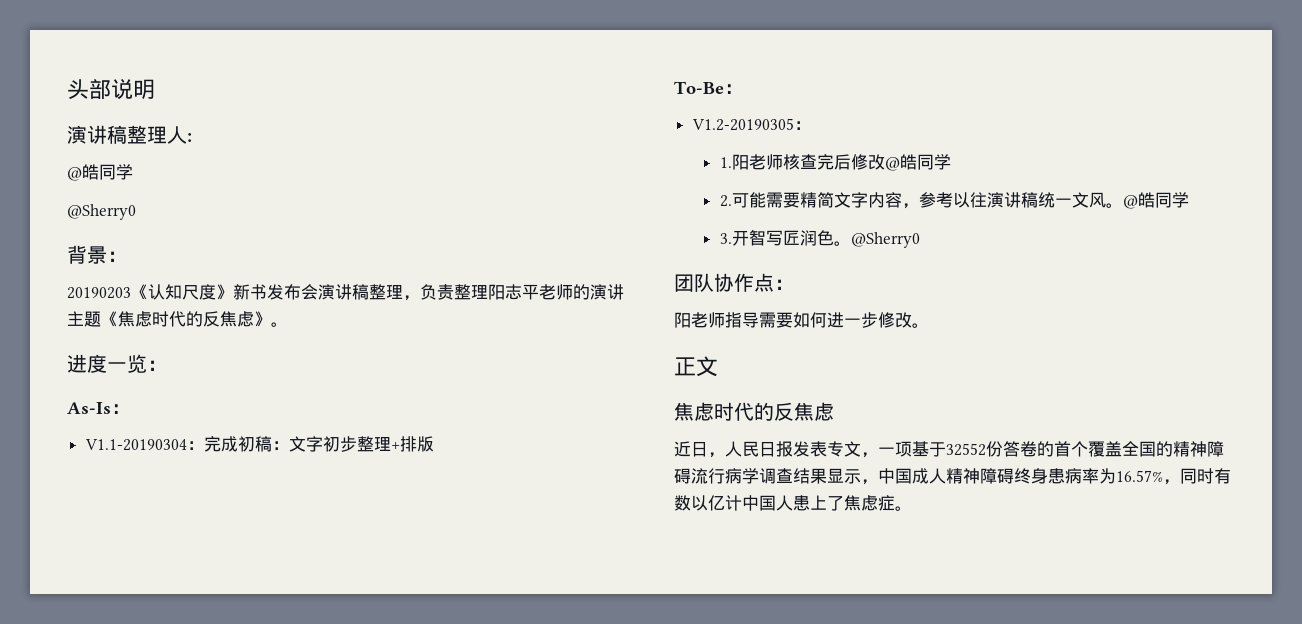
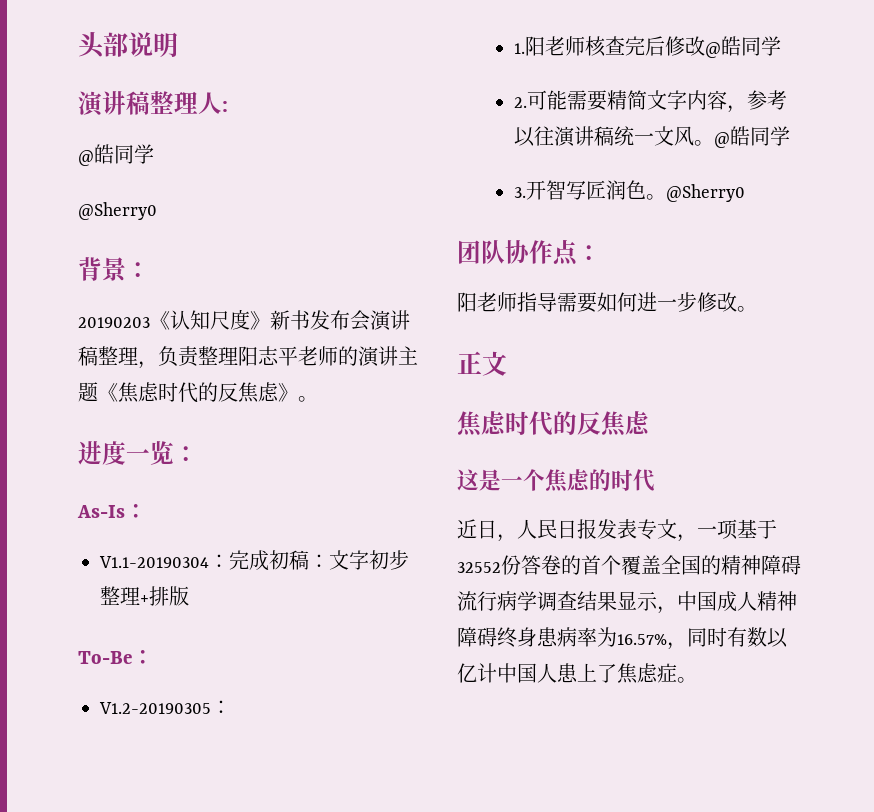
+ 这是一个焦虑的时代

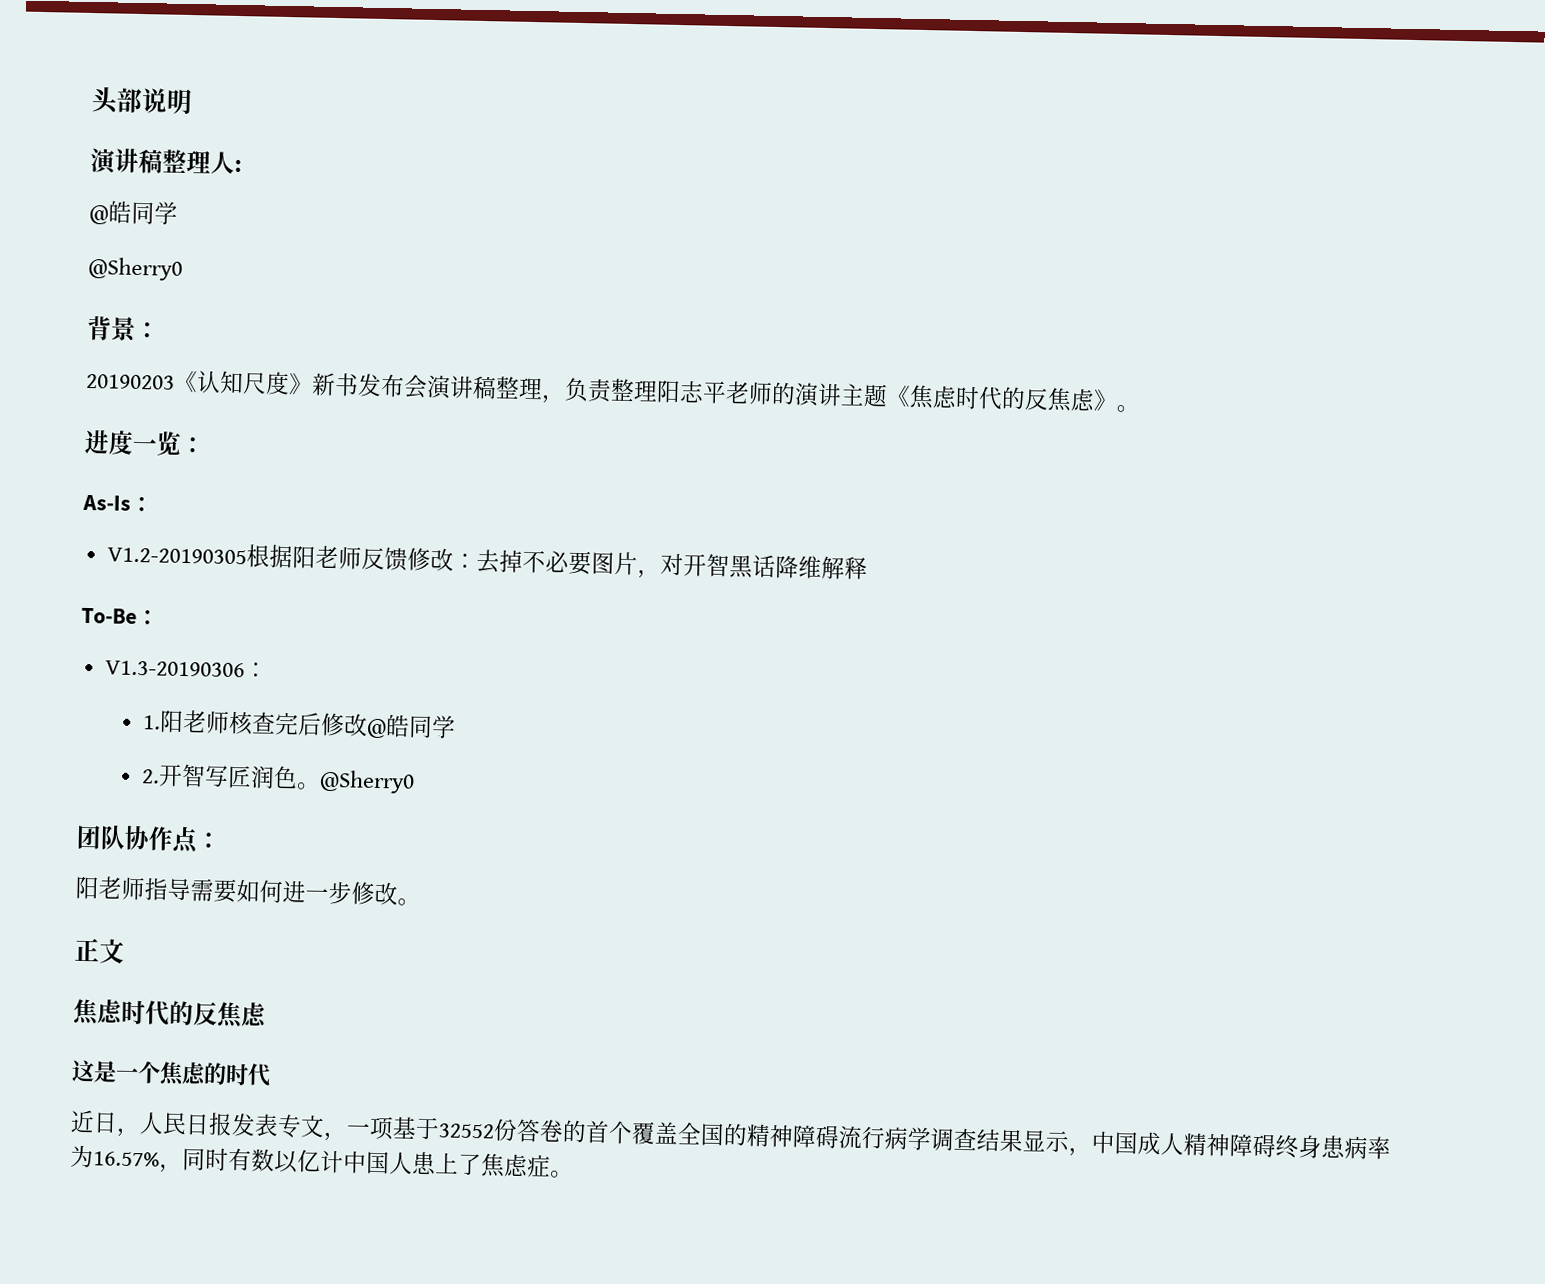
- V1.1-20190304：完成初稿：文字初步整理+排版
+ V1.2-20190305根据阳老师反馈修改：去掉不必要图片，对开智黑话降维解释
- V1.2-20190305：
+ V1.3-20190306：
- 2.可能需要精简文字内容，参考以往演讲稿统一文风。@皓同学
- 3.开智写匠润色。
+ 2.开智写匠润色。

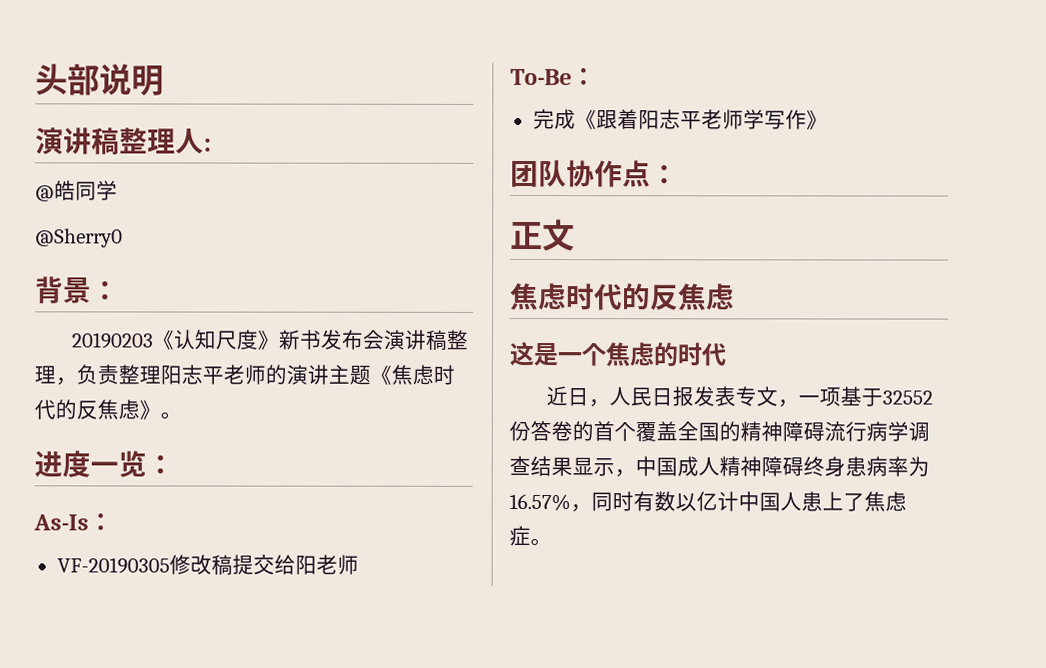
- V1.2-20190305根据阳老师反馈修改：去掉不必要图片，对开智黑话降维解释
+ VF-20190305修改稿提交给阳老师
  To-Be：
- V1.3-20190306：
- 1.阳老师核查完后修改@皓同学
- 2.开智写匠润色。@Sherry0
+ 完成《跟着阳志平老师学写作》
  团队协作点：
- 阳老师指导需要如何进一步修改。

